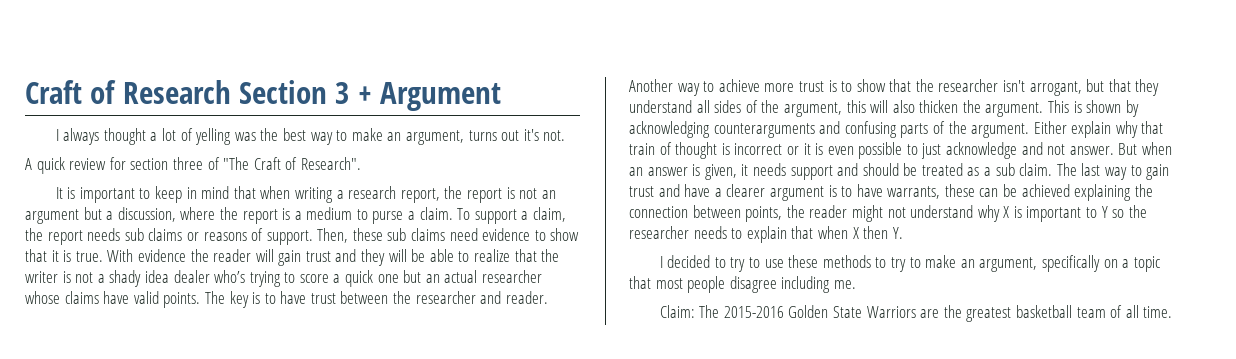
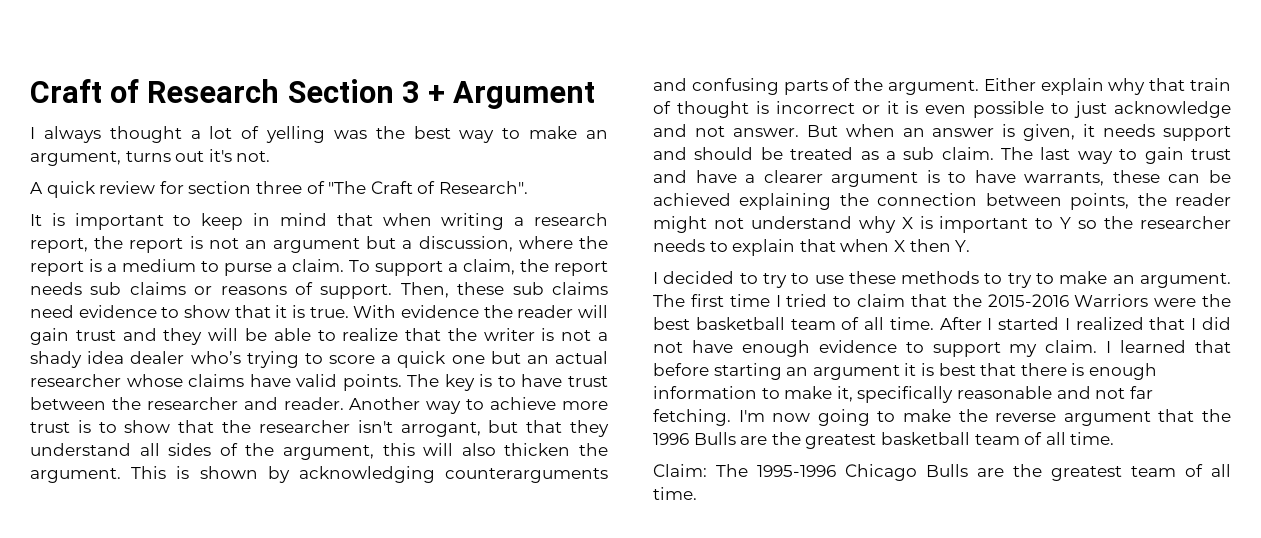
- I decided to try to use these methods to try to make an argument, specifically on a topic that most people disagree including me.
- Claim: The 2015-2016 Golden State Warriors are the greatest basketball team of all time.
+ I decided to try to use these methods to try to make an argument. The first time I tried to claim that the 2015-2016 Warriors were the best basketball team of all time. After I started I realized that I did not have enough evidence to support my claim. I learned that before starting an argument it is best that there is enough information to make it, specifically reasonable and not far fetching. I'm now going to make the reverse argument that the 1996 Bulls are the greatest basketball team of all time.
+ Claim: The 1995-1996 Chicago Bulls are the greatest team of all time.

